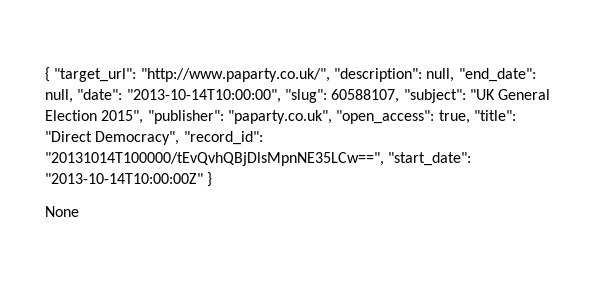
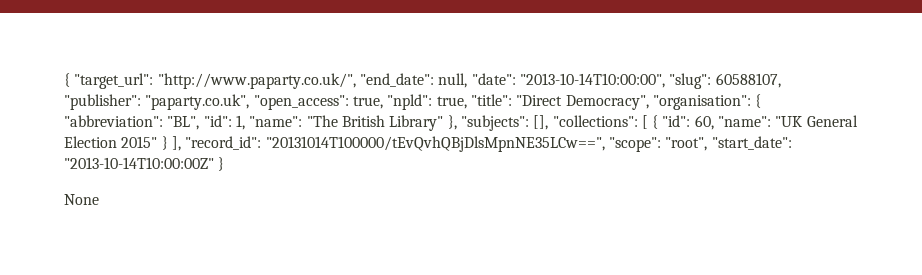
- { "target_url": "http://www.paparty.co.uk/", "description": null, "end_date": null, "date": "2013-10-14T10:00:00", "slug": 60588107, "subject": "UK General Election 2015", "publisher": "paparty.co.uk", "open_access": true, "title": "Direct Democracy", "record_id": "20131014T100000/tEvQvhQBjDlsMpnNE35LCw==", "start_date": "2013-10-14T10:00:00Z" }
+ { "target_url": "http://www.paparty.co.uk/", "end_date": null, "date": "2013-10-14T10:00:00", "slug": 60588107, "publisher": "paparty.co.uk", "open_access": true, "npld": true, "title": "Direct Democracy", "organisation": { "abbreviation": "BL", "id": 1, "name": "The British Library" }, "subjects": [], "collections": [ { "id": 60, "name": "UK General Election 2015" } ], "record_id": "20131014T100000/tEvQvhQBjDlsMpnNE35LCw==", "scope": "root", "start_date": "2013-10-14T10:00:00Z" }

